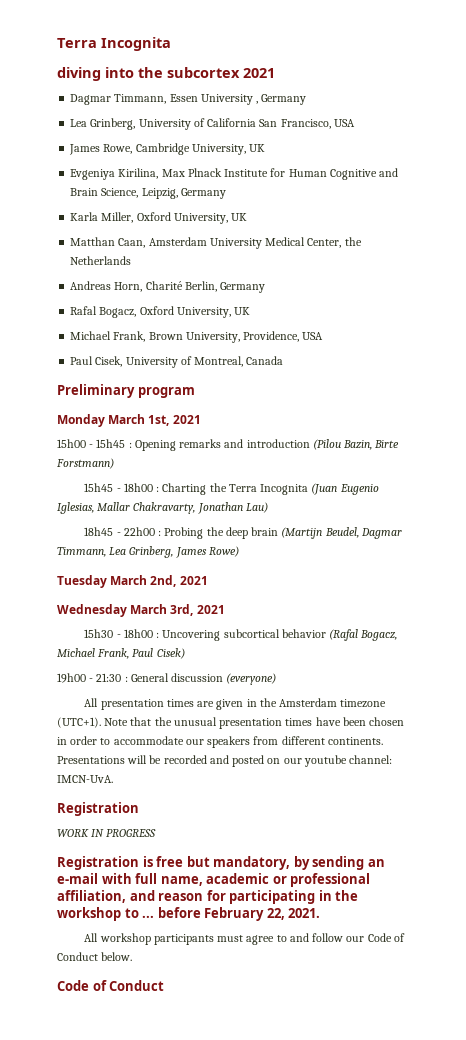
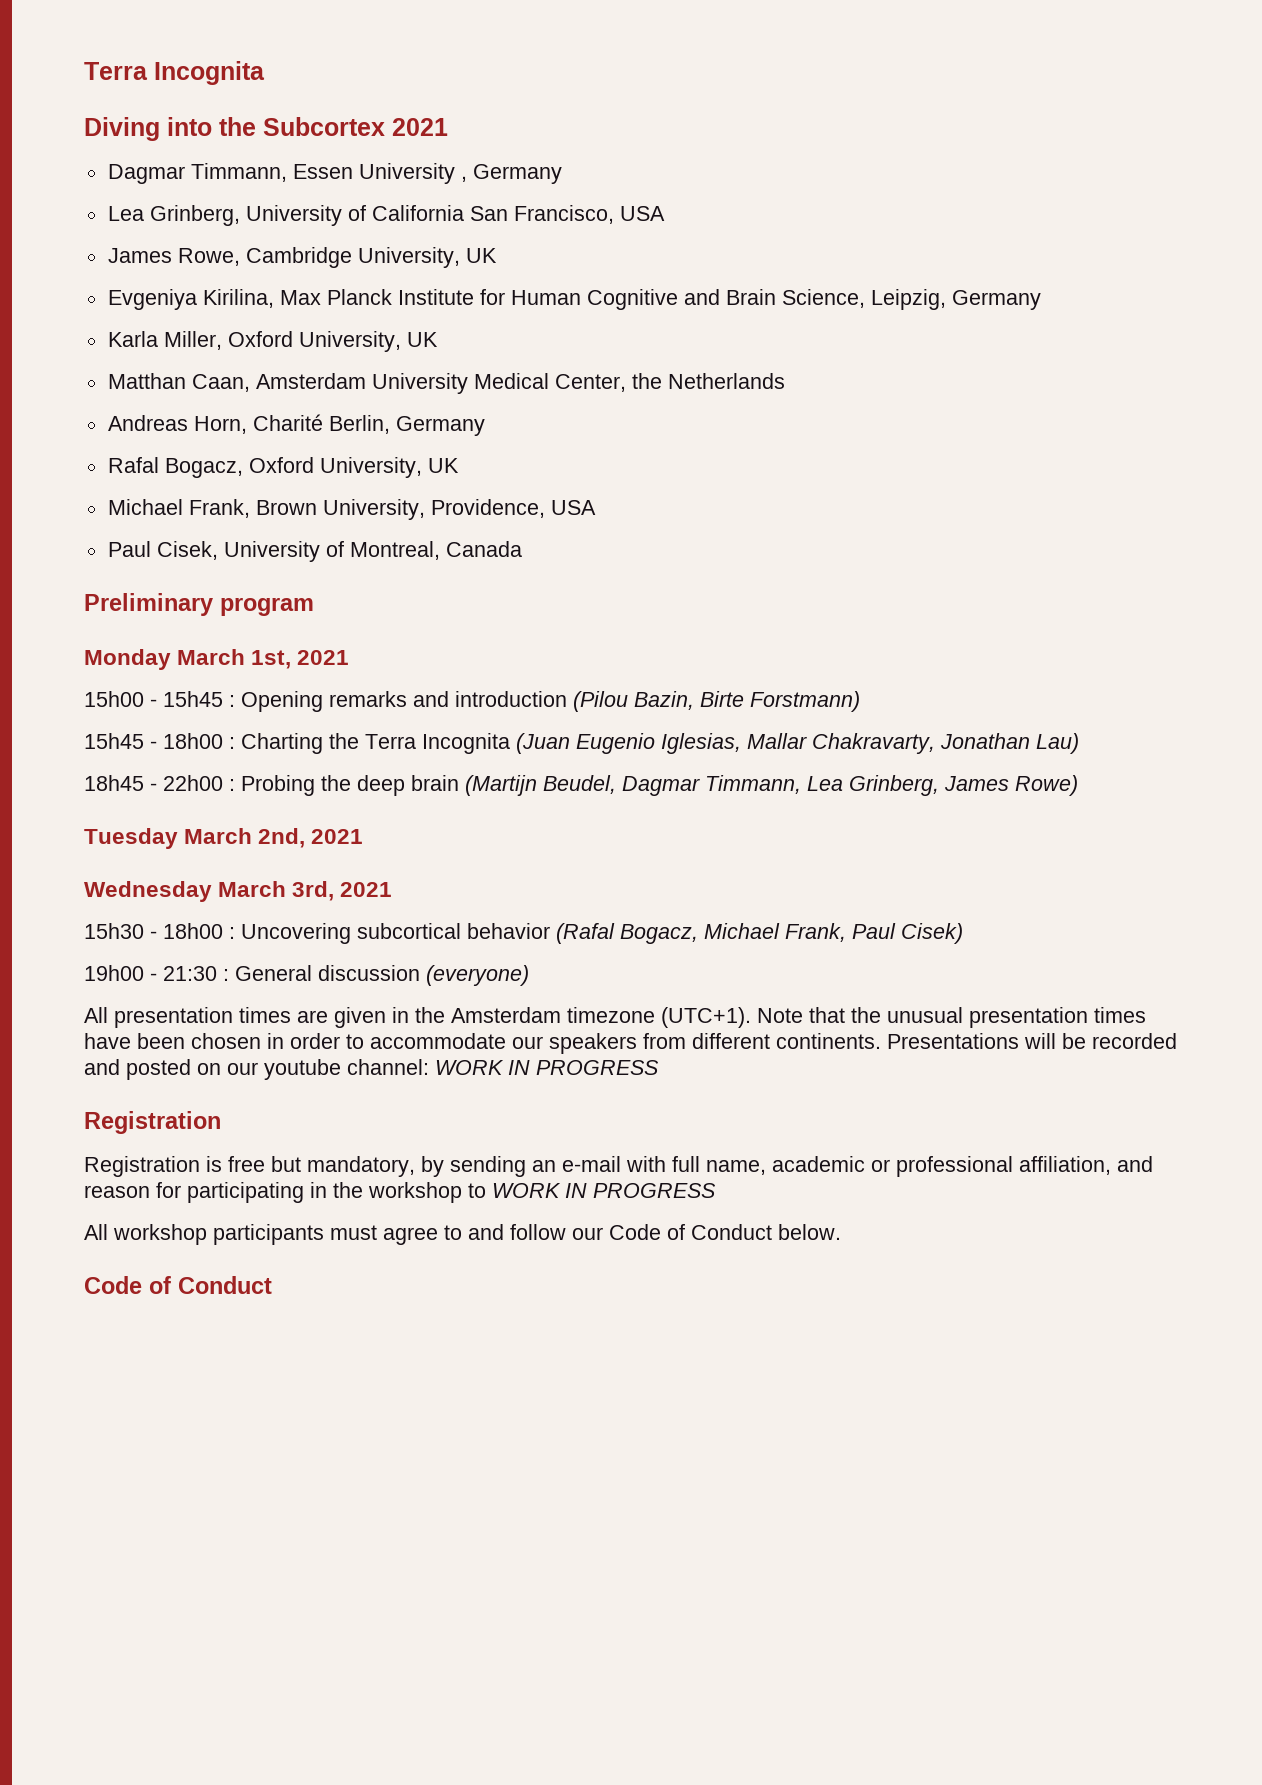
- diving into the subcortex 2021
+ Diving into the Subcortex 2021
- Evgeniya Kirilina, Max Plnack Institute for Human Cognitive and Brain Science, Leipzig, Germany
+ Evgeniya Kirilina, Max Planck Institute for Human Cognitive and Brain Science, Leipzig, Germany
- Presentations will be recorded and posted on our youtube channel: IMCN-UvA.
+ Presentations will be recorded and posted on our youtube channel: WORK IN PROGRESS
  Registration
- WORK IN PROGRESS
- Registration is free but mandatory, by sending an e-mail with full name, academic or professional affiliation, and reason for participating in the workshop to ... before February 22, 2021.
+ Registration is free but mandatory, by sending an e-mail with full name, academic or professional affiliation, and reason for participating in the workshop to WORK IN PROGRESS

